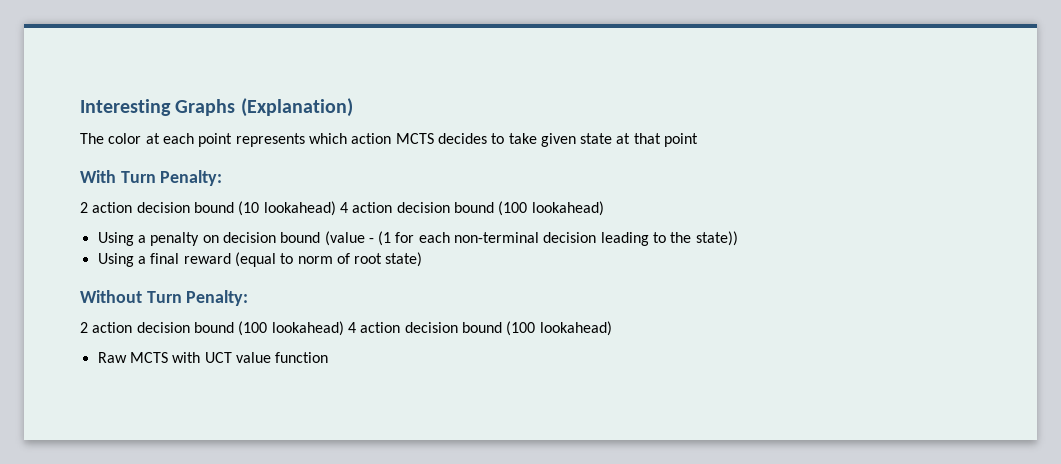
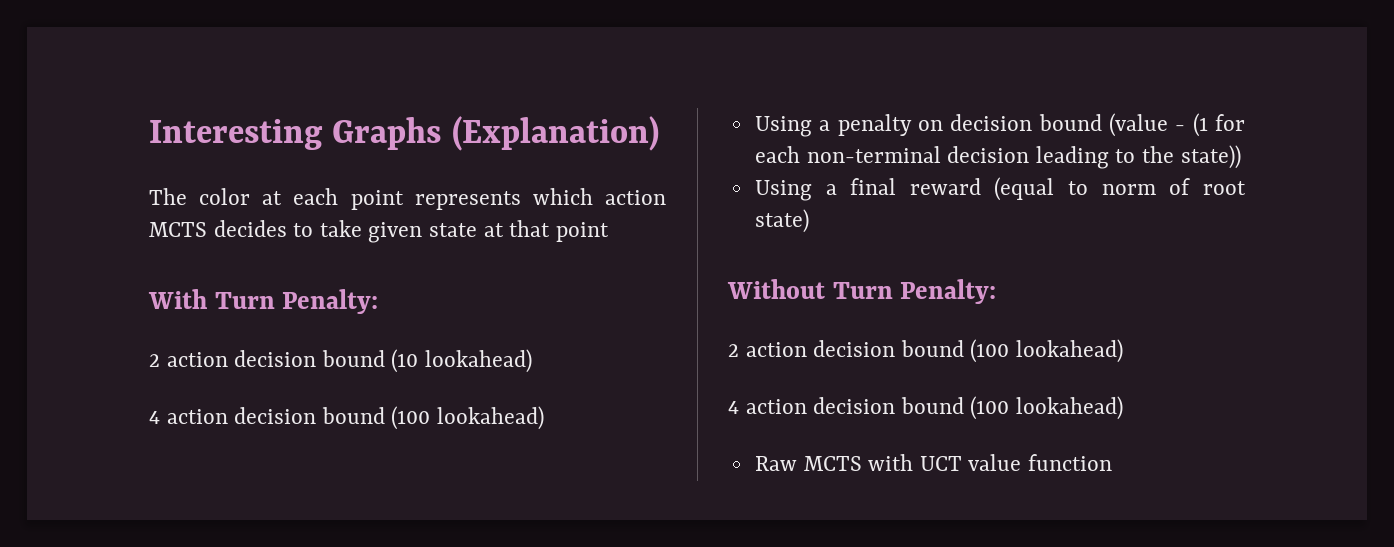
- 2 action decision bound (10 lookahead) 4 action decision bound (100 lookahead)
+ 2 action decision bound (10 lookahead)
+ 4 action decision bound (100 lookahead)
- 2 action decision bound (100 lookahead) 4 action decision bound (100 lookahead)
+ 2 action decision bound (100 lookahead)
+ 4 action decision bound (100 lookahead)

